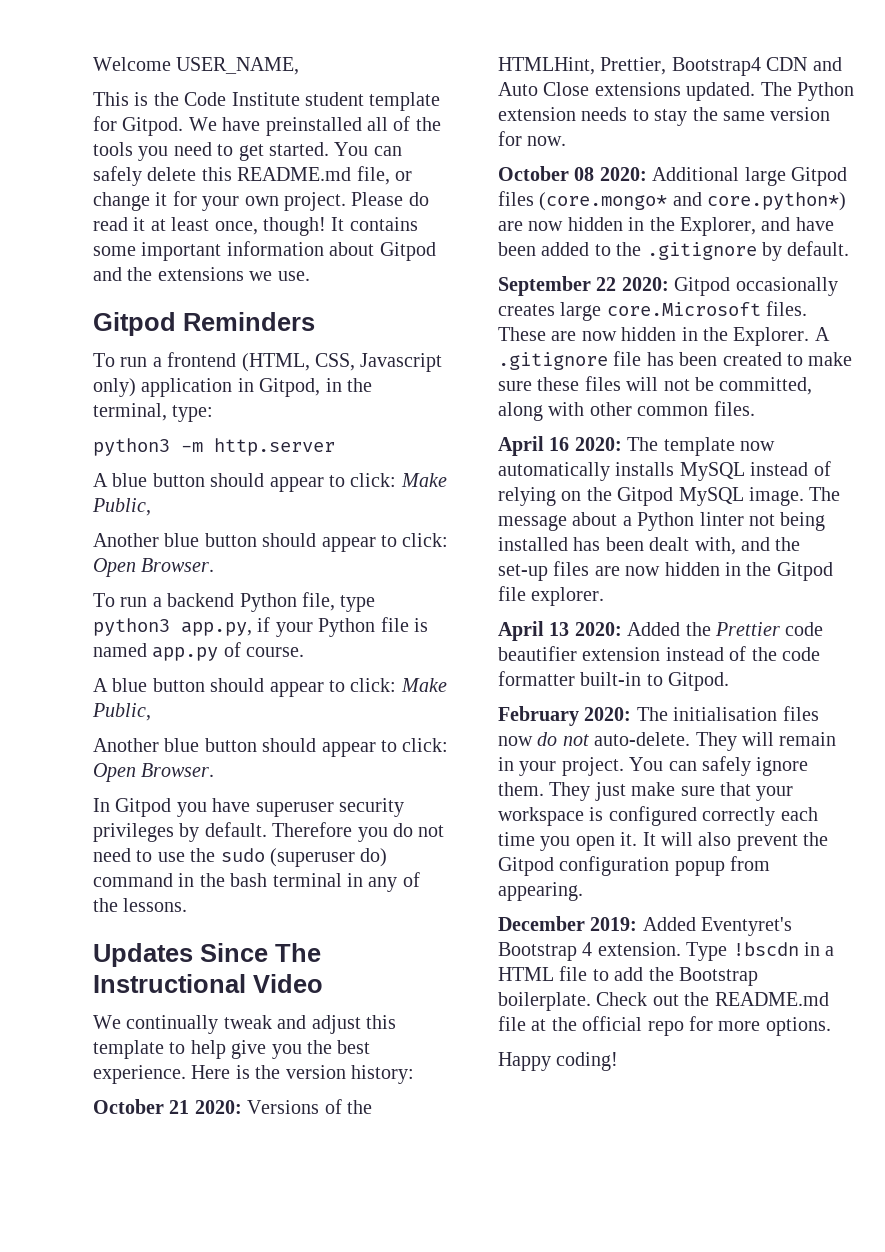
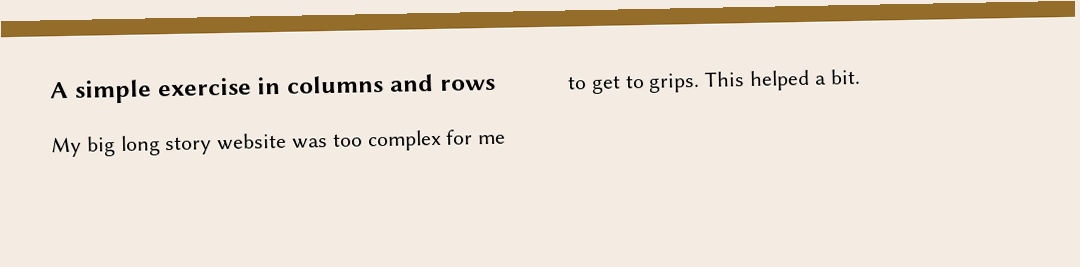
- Welcome USER_NAME,
- This is the Code Institute student template for Gitpod. We have preinstalled all of the tools you need to get started. You can safely delete this README.md file, or change it for your own project. Please do read it at least once, though! It contains some important information about Gitpod and the extensions we use.
- Gitpod Reminders
- To run a frontend (HTML, CSS, Javascript only) application in Gitpod, in the terminal, type:
- python3 -m http.server
- A blue button should appear to click: Make Public,
- Another blue button should appear to click: Open Browser.
- To run a backend Python file, type python3 app.py, if your Python file is named app.py of course.
- A blue button should appear to click: Make Public,
- Another blue button should appear to click: Open Browser.
- In Gitpod you have superuser security privileges by default. Therefore you do not need to use the sudo (superuser do) command in the bash terminal in any of the lessons.
- Updates Since The Instructional Video
- We continually tweak and adjust this template to help give you the best experience. Here is the version history:
- October 21 2020: Versions of the HTMLHint, Prettier, Bootstrap4 CDN and Auto Close extensions updated. The Python extension needs to stay the same version for now.
- October 08 2020: Additional large Gitpod files (core.mongo* and core.python*) are now hidden in the Explorer, and have been added to the .gitignore by default.
- September 22 2020: Gitpod occasionally creates large core.Microsoft files. These are now hidden in the Explorer. A .gitignore file has been created to make sure these files will not be committed, along with other common files.
- April 16 2020: The template now automatically installs MySQL instead of relying on the Gitpod MySQL image. The message about a Python linter not being installed has been dealt with, and the set-up files are now hidden in the Gitpod file explorer.
- April 13 2020: Added the Prettier code beautifier extension instead of the code formatter built-in to Gitpod.
- February 2020: The initialisation files now do not auto-delete. They will remain in your project. You can safely ignore them. They just make sure that your workspace is configured correctly each time you open it. It will also prevent the Gitpod configuration popup from appearing.
- December 2019: Added Eventyret's Bootstrap 4 extension. Type !bscdn in a HTML file to add the Bootstrap boilerplate. Check out the README.md file at the official repo for more options.
- Happy coding!
+ A simple exercise in columns and rows
+ My big long story website was too complex for me to get to grips. This helped a bit.

